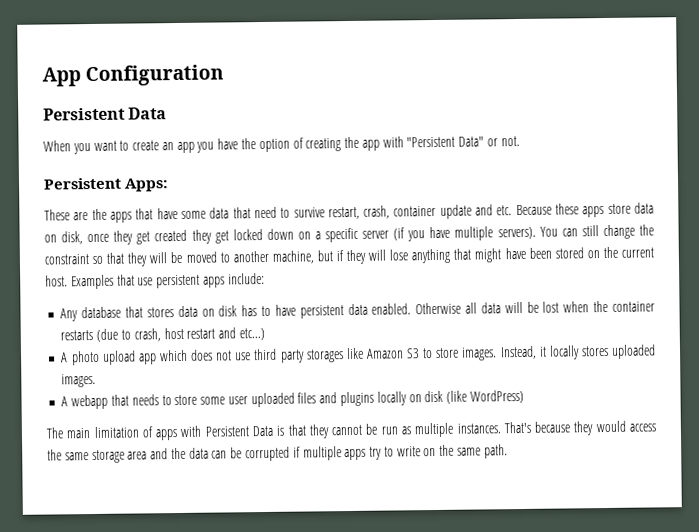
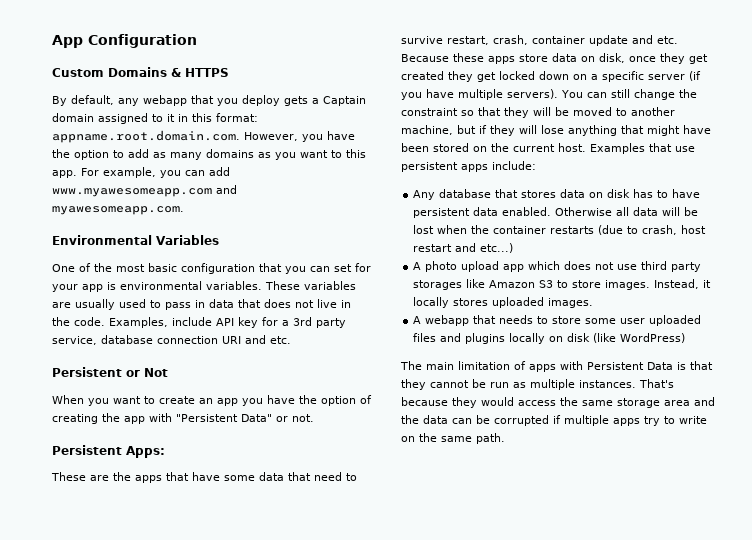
  App Configuration
- Persistent Data
+ Custom Domains & HTTPS
+ By default, any webapp that you deploy gets a Captain domain assigned to it in this format: appname.root.domain.com. However, you have the option to add as many domains as you want to this app. For example, you can add www.myawesomeapp.com and myawesomeapp.com.
+ Environmental Variables
+ One of the most basic configuration that you can set for your app is environmental variables. These variables are usually used to pass in data that does not live in the code. Examples, include API key for a 3rd party service, database connection URI and etc.
+ Persistent or Not

